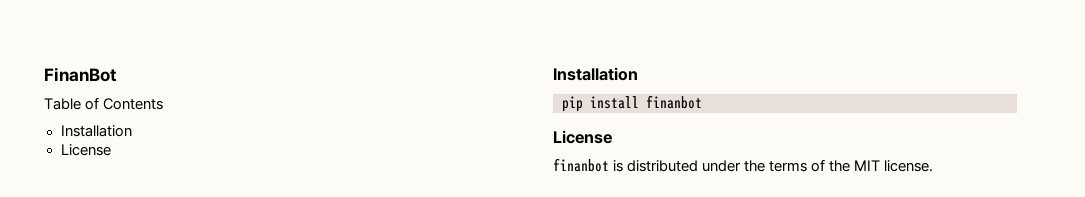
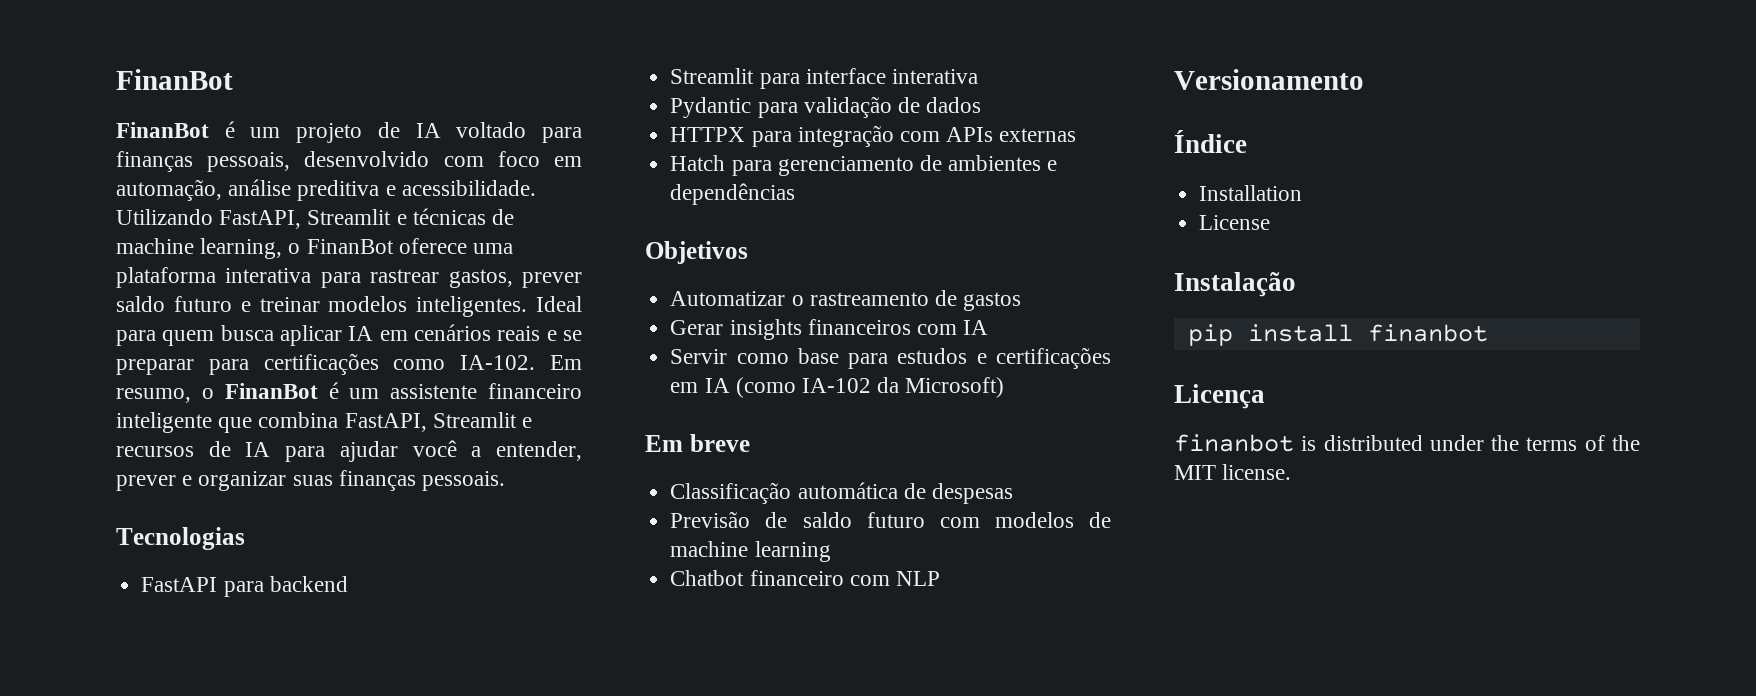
- Table of Contents
+ FinanBot é um projeto de IA voltado para finanças pessoais, desenvolvido com foco em automação, análise preditiva e acessibilidade. Utilizando FastAPI, Streamlit e técnicas de machine learning, o FinanBot oferece uma plataforma interativa para rastrear gastos, prever saldo futuro e treinar modelos inteligentes. Ideal para quem busca aplicar IA em cenários reais e se preparar para certificações como IA-102. Em resumo, o FinanBot é um assistente financeiro inteligente que combina FastAPI, Streamlit e recursos de IA para ajudar você a entender, prever e organizar suas finanças pessoais.
+ Tecnologias
+ FastAPI para backend
+ Streamlit para interface interativa
+ Pydantic para validação de dados
+ HTTPX para integração com APIs externas
+ Hatch para gerenciamento de ambientes e dependências
+ Objetivos
+ Automatizar o rastreamento de gastos
+ Gerar insights financeiros com IA
+ Servir como base para estudos e certificações em IA (como IA-102 da Microsoft)
+ Em breve
+ Classificação automática de despesas
+ Previsão de saldo futuro com modelos de machine learning
+ Chatbot financeiro com NLP
+ Versionamento
+ Índice
  Installation
  License
- Installation
+ Instalação
  pip install finanbot
- License
+ Licença

